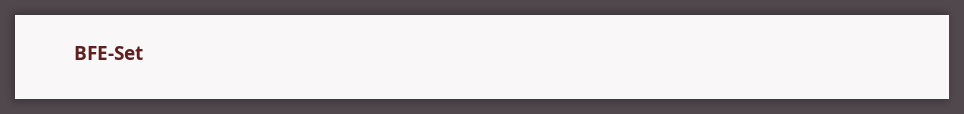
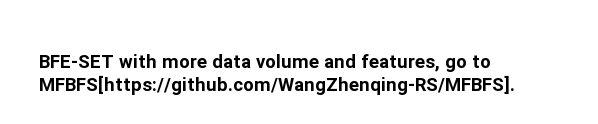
- BFE-Set
+ BFE-SET with more data volume and features, go to MFBFS[https://github.com/WangZhenqing-RS/MFBFS].

